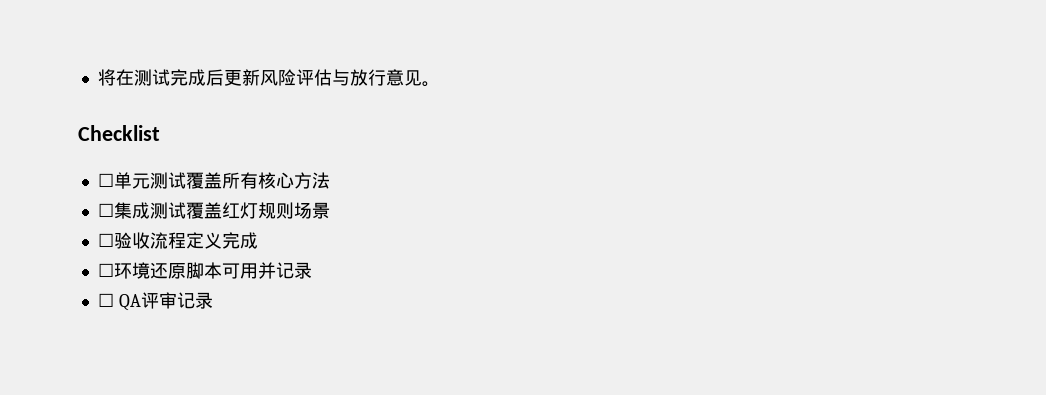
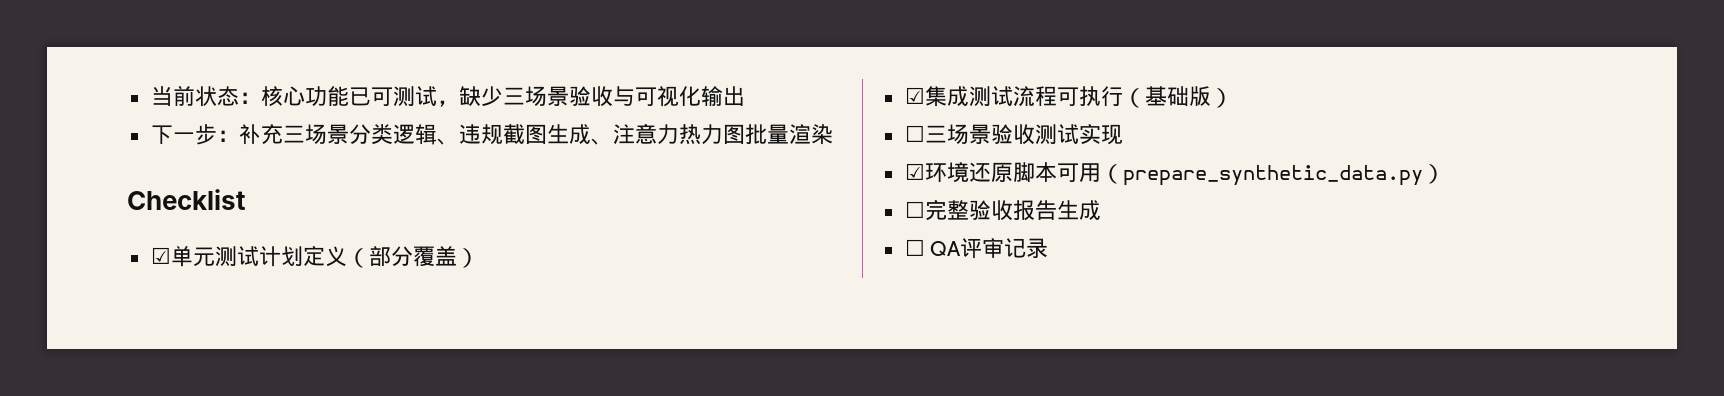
- 将在测试完成后更新风险评估与放行意见。
+ 当前状态：核心功能已可测试，缺少三场景验收与可视化输出
+ 下一步：补充三场景分类逻辑、违规截图生成、注意力热力图批量渲染
- ☐单元测试覆盖所有核心方法
- ☐集成测试覆盖红灯规则场景
- ☐验收流程定义完成
- ☐环境还原脚本可用并记录
+ ☑单元测试计划定义（部分覆盖）
+ ☑集成测试流程可执行（基础版）
+ ☐三场景验收测试实现
+ ☑环境还原脚本可用（prepare_synthetic_data.py）
+ ☐完整验收报告生成

